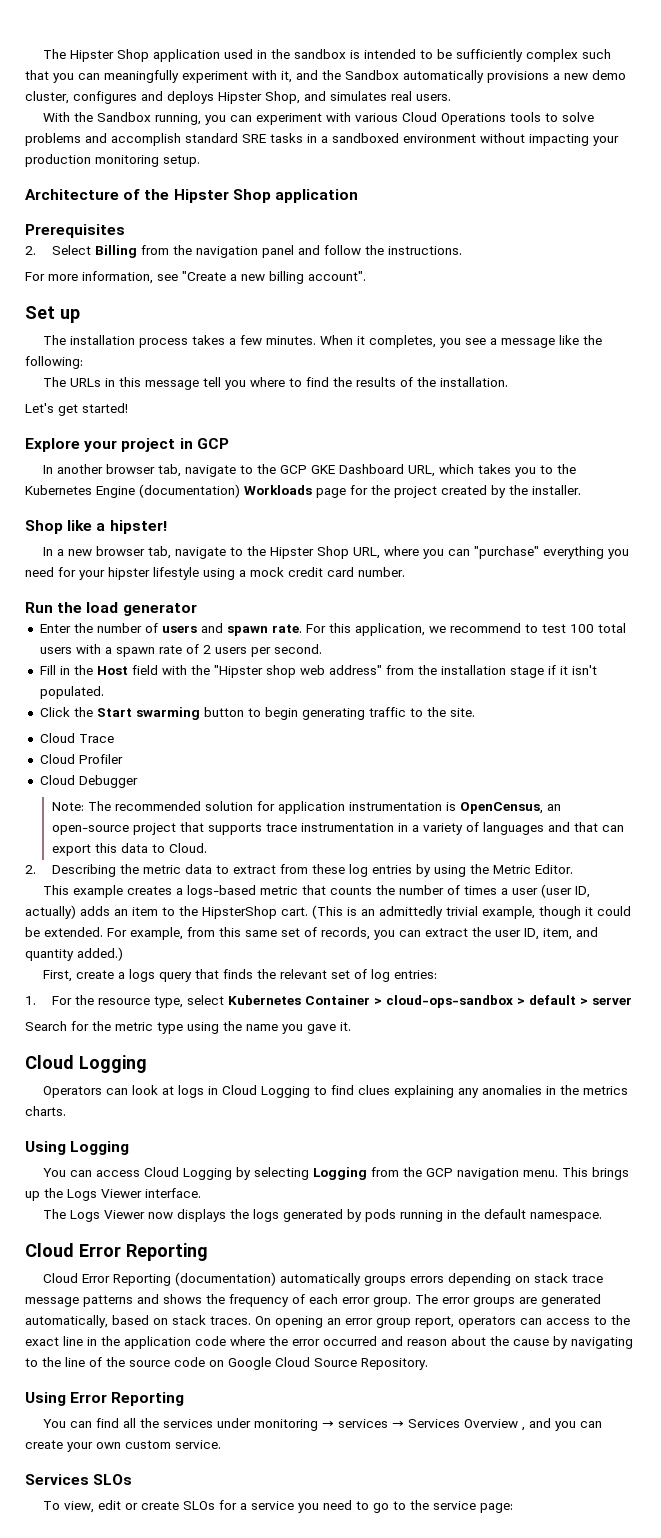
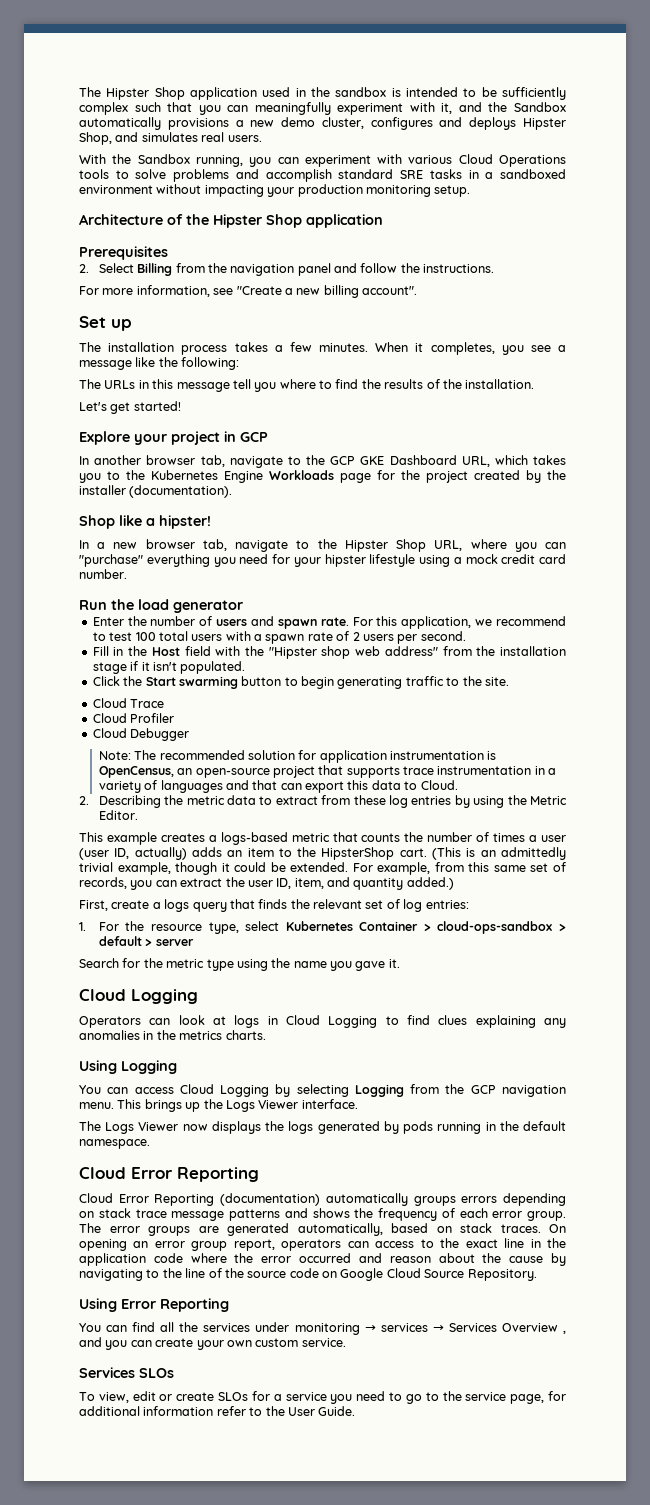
- In another browser tab, navigate to the GCP GKE Dashboard URL, which takes you to the Kubernetes Engine (documentation) Workloads page for the project created by the installer.
+ In another browser tab, navigate to the GCP GKE Dashboard URL, which takes you to the Kubernetes Engine Workloads page for the project created by the installer (documentation).
- To view, edit or create SLOs for a service you need to go to the service page:
+ To view, edit or create SLOs for a service you need to go to the service page, for additional information refer to the User Guide.

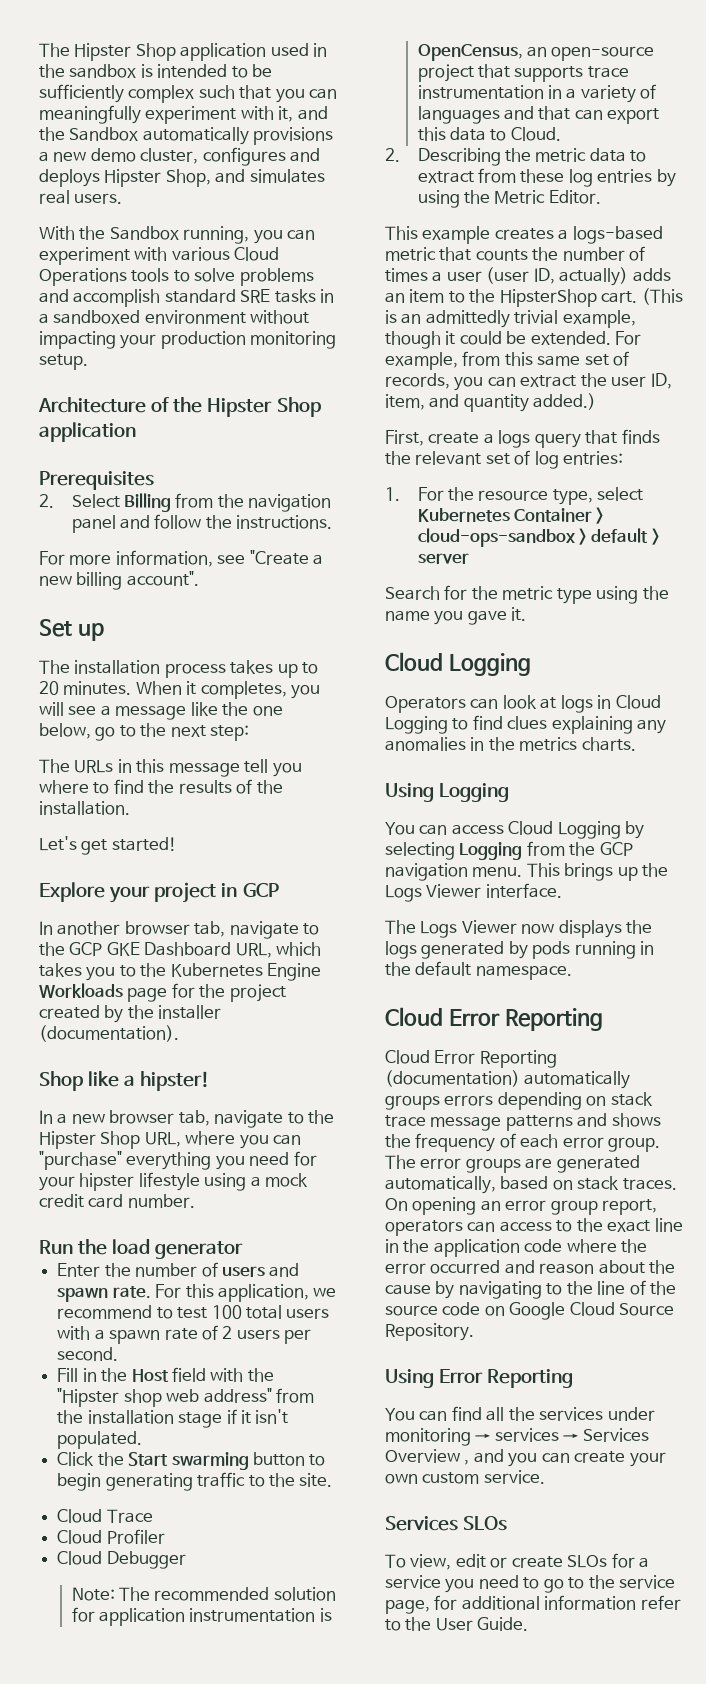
- The installation process takes a few minutes.
+ The installation process takes up to 20 minutes.
- When it completes, you see a message like the following:
+ When it completes, you will see a message like the one below, go to the next step:

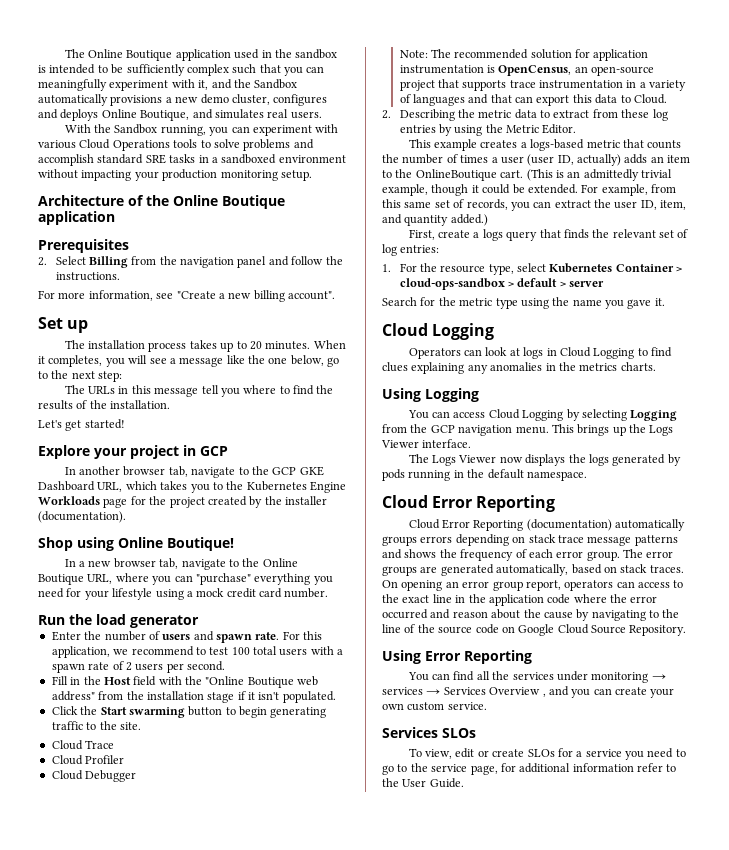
- The Hipster Shop application used in the sandbox is intended to be sufficiently complex such that you can meaningfully experiment with it, and the Sandbox automatically provisions a new demo cluster, configures and deploys Hipster Shop, and simulates real users.
+ The Online Boutique application used in the sandbox is intended to be sufficiently complex such that you can meaningfully experiment with it, and the Sandbox automatically provisions a new demo cluster, configures and deploys Online Boutique, and simulates real users.
- Architecture of the Hipster Shop application
+ Architecture of the Online Boutique application
- Shop like a hipster!
+ Shop using Online Boutique!
- In a new browser tab, navigate to the Hipster Shop URL, where you can "purchase" everything you need for your hipster lifestyle using a mock credit card number.
+ In a new browser tab, navigate to the Online Boutique URL, where you can "purchase" everything you need for your lifestyle using a mock credit card number.
- Fill in the Host field with the "Hipster shop web address" from the installation stage if it isn't populated.
+ Fill in the Host field with the "Online Boutique web address" from the installation stage if it isn't populated.
- This example creates a logs-based metric that counts the number of times a user (user ID, actually) adds an item to the HipsterShop cart.
+ This example creates a logs-based metric that counts the number of times a user (user ID, actually) adds an item to the OnlineBoutique cart.

